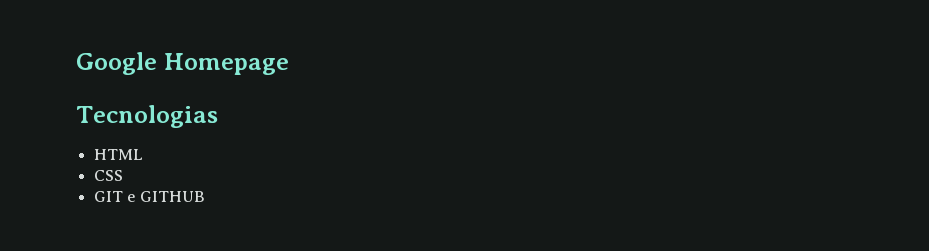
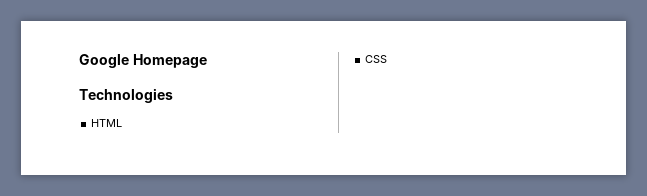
- Tecnologias
+ Technologies
- GIT e GITHUB

